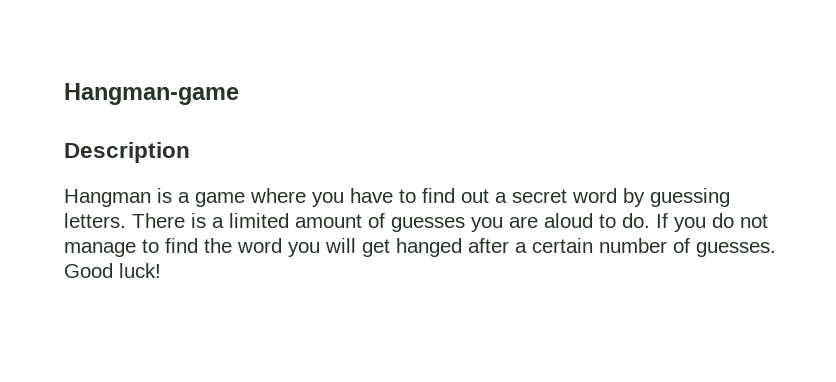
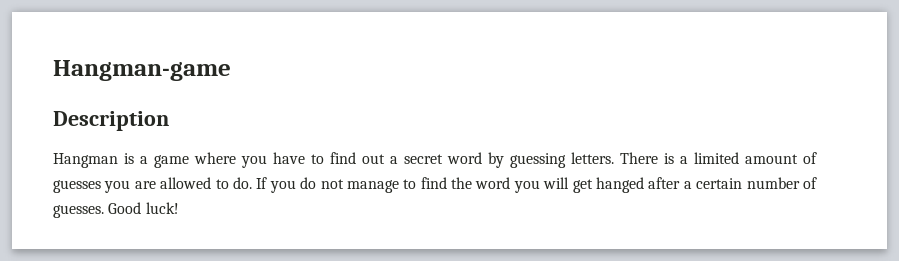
- There is a limited amount of guesses you are aloud to do.
+ There is a limited amount of guesses you are allowed to do.

